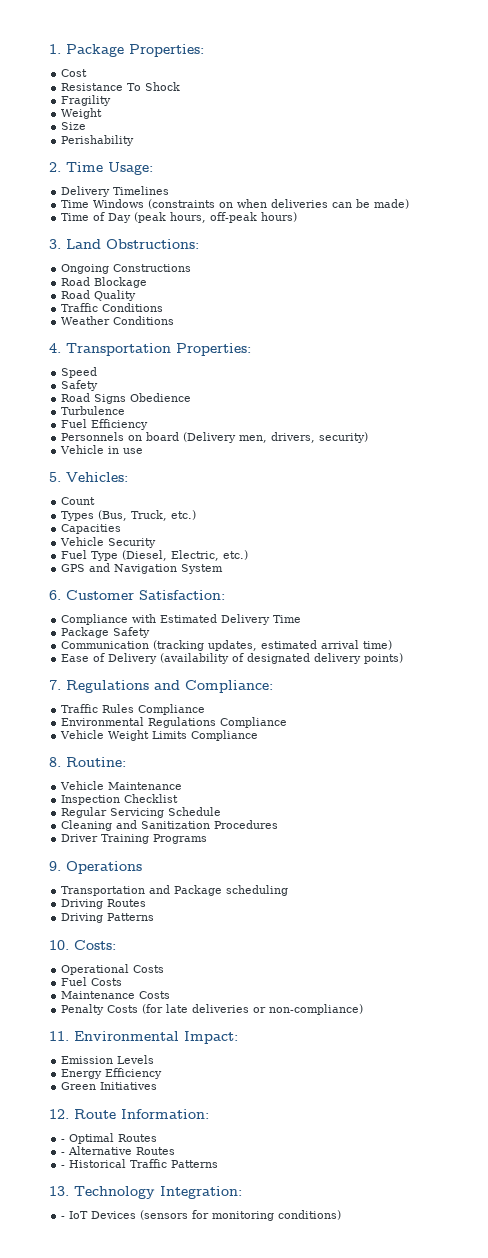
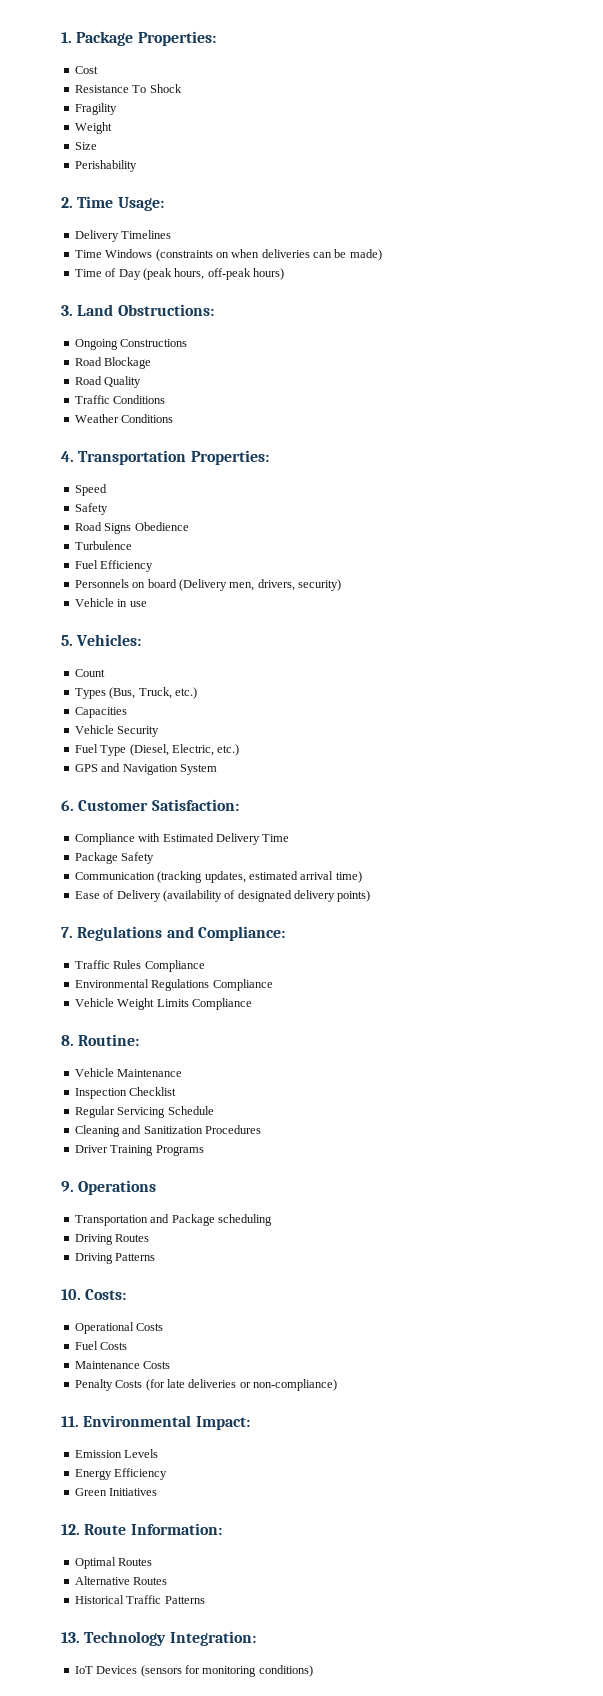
- - Optimal Routes
+ Optimal Routes
- - Alternative Routes
+ Alternative Routes
- - Historical Traffic Patterns
+ Historical Traffic Patterns
- - IoT Devices (sensors for monitoring conditions)
+ IoT Devices (sensors for monitoring conditions)

